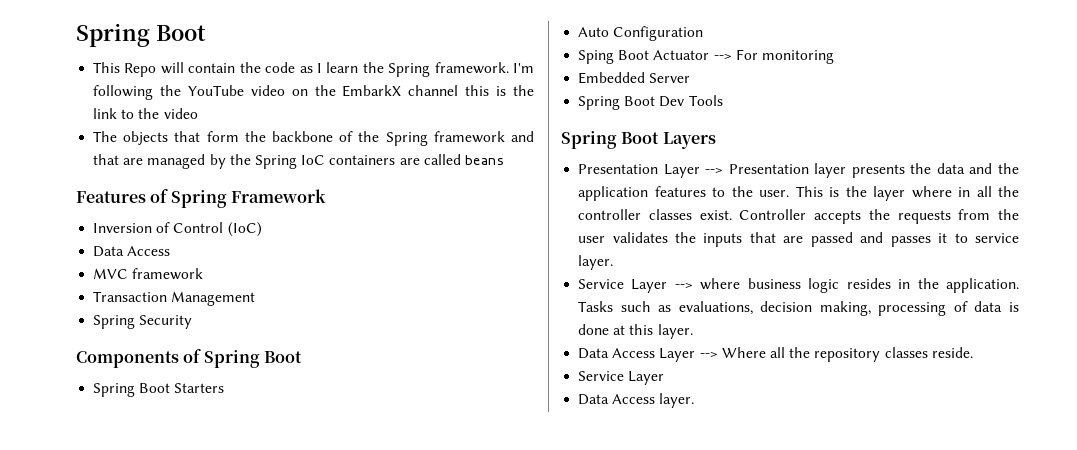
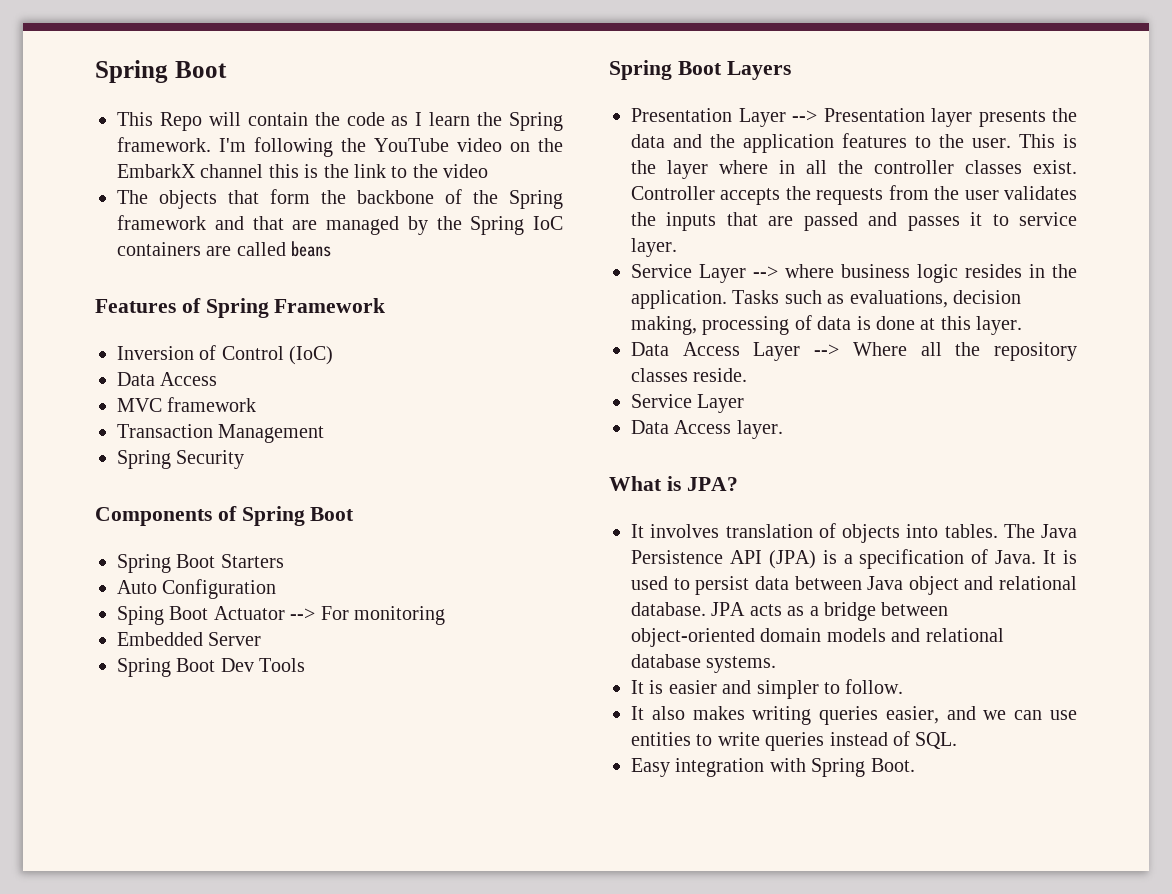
+ What is JPA?
+ It involves translation of objects into tables. The Java Persistence API (JPA) is a specification of Java. It is used to persist data between Java object and relational database. JPA acts as a bridge between object-oriented domain models and relational database systems.
+ It is easier and simpler to follow.
+ It also makes writing queries easier, and we can use entities to write queries instead of SQL.
+ Easy integration with Spring Boot.

